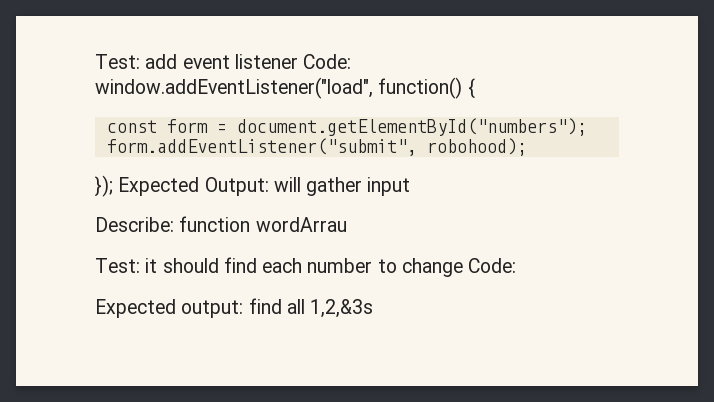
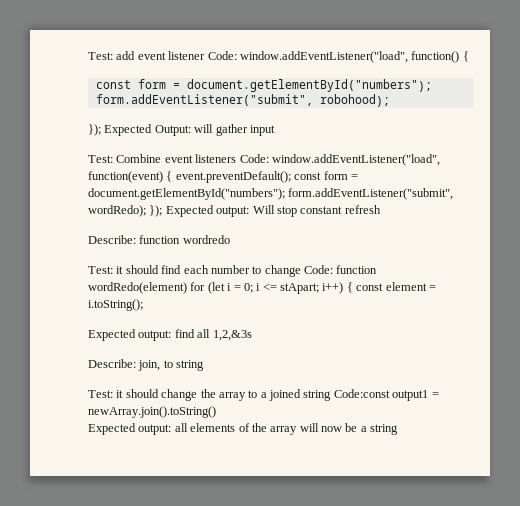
+ Test: Combine event listeners Code: window.addEventListener("load", function(event) { event.preventDefault(); const form = document.getElementById("numbers"); form.addEventListener("submit", wordRedo); }); Expected output: Will stop constant refresh
- Describe: function wordArrau
+ Describe: function wordredo
- Test: it should find each number to change Code:
+ Test: it should find each number to change Code: function wordRedo(element) for (let i = 0; i <= stApart; i++) { const element = i.toString();
+ Describe: join, to string
+ Test: it should change the array to a joined string Code:const output1 = newArray.join().toString()
+ Expected output: all elements of the array will now be a string

